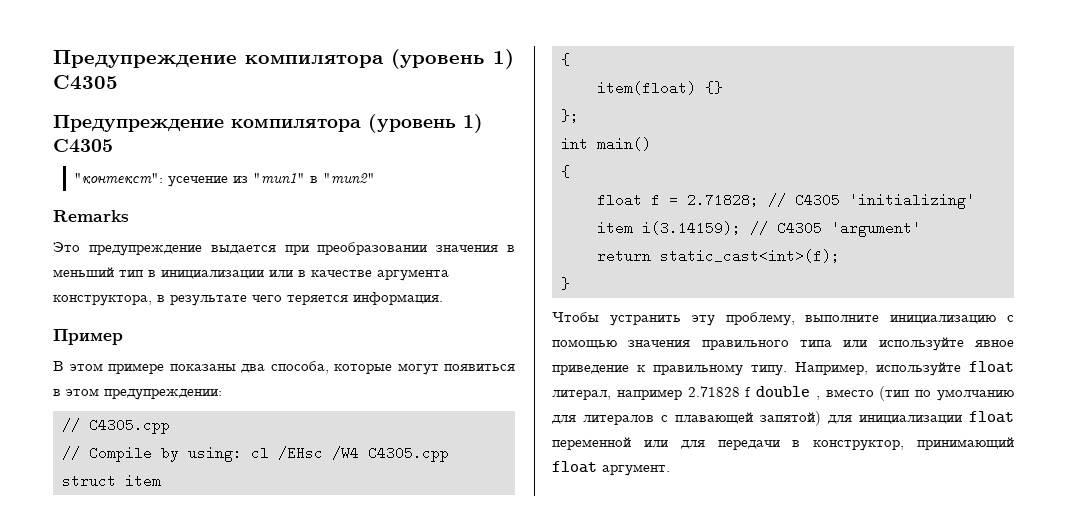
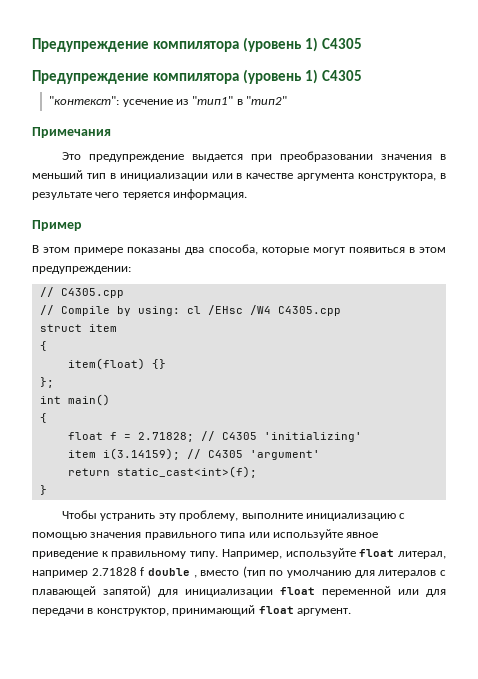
- Remarks
+ Примечания

